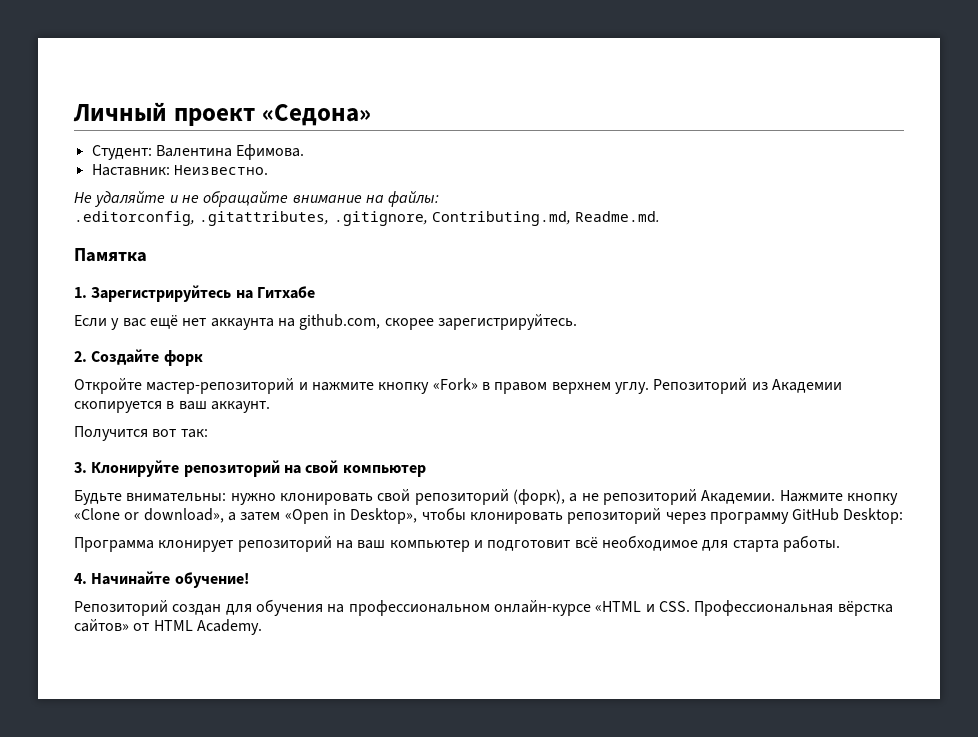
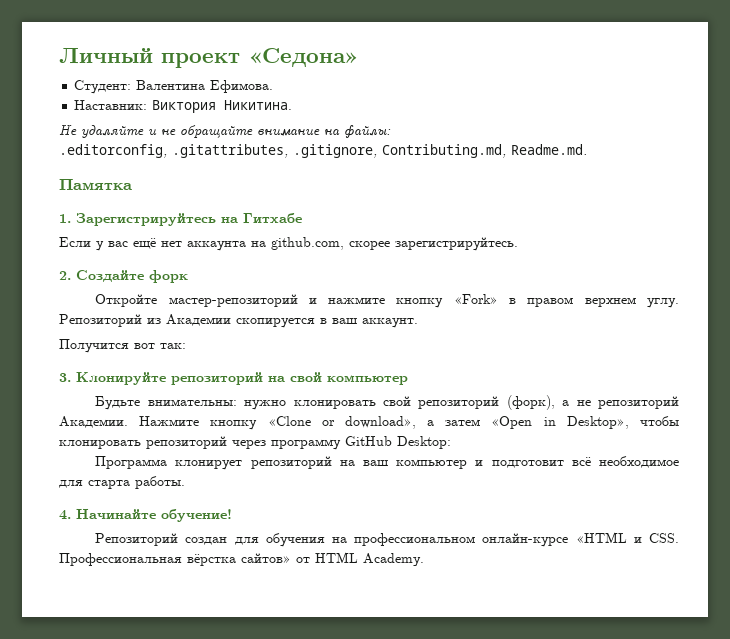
- Наставник: Неизвестно.
+ Наставник: Виктория Никитина.

